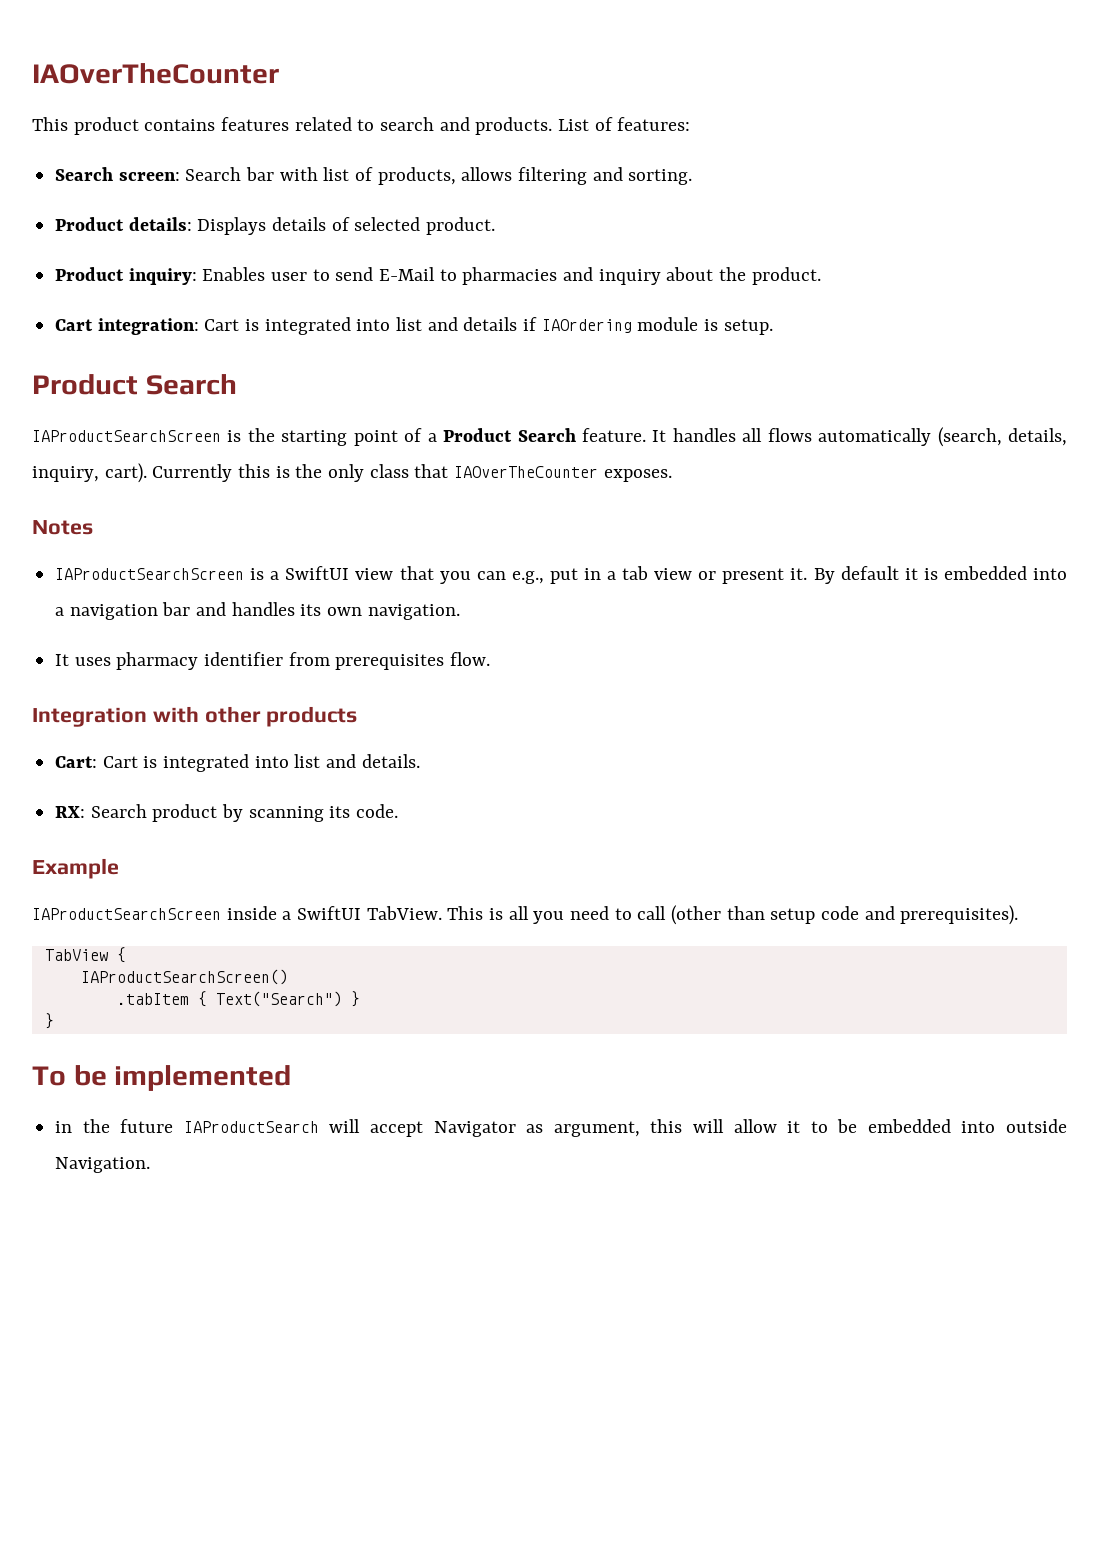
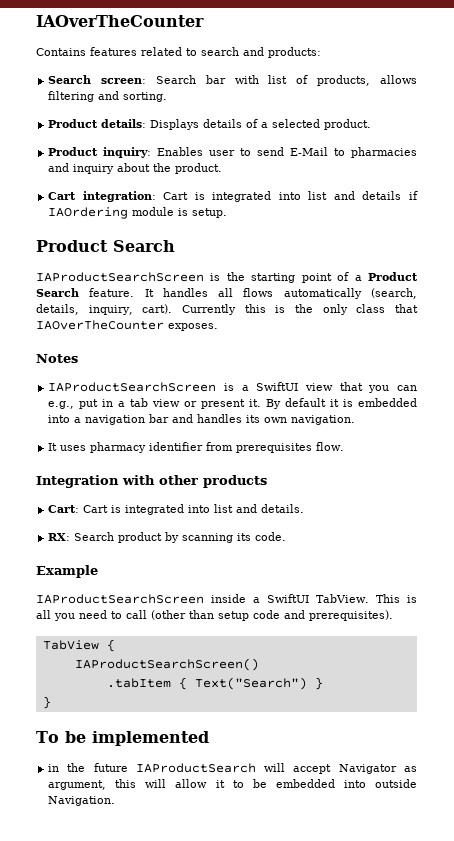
- This product contains features related to search and products. List of features:
+ Contains features related to search and products:
- Product details: Displays details of selected product.
+ Product details: Displays details of a selected product.

